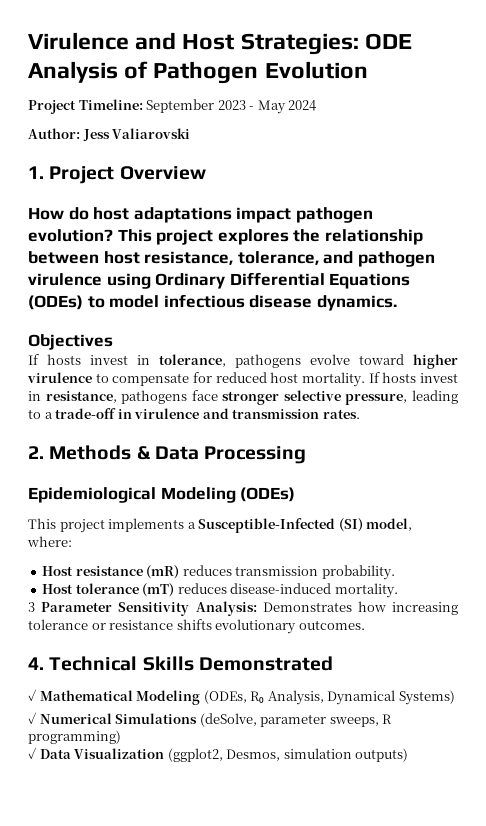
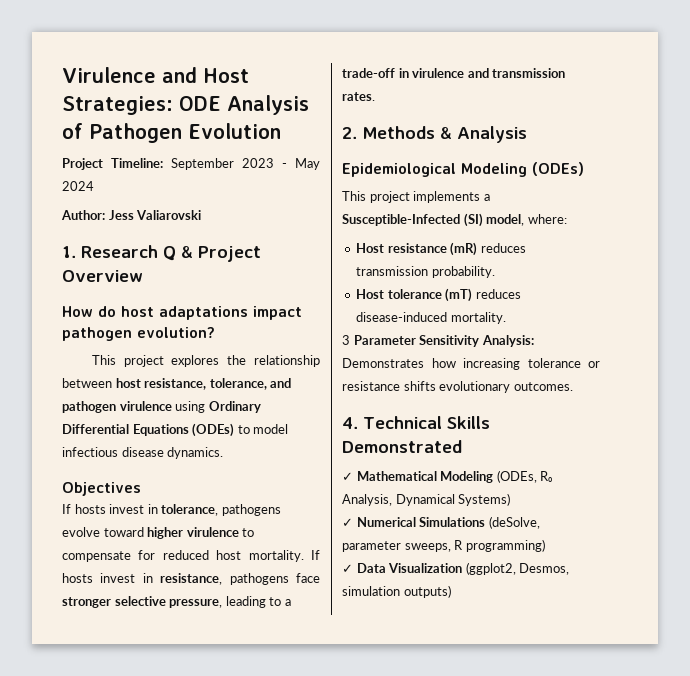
- 1. Project Overview
+ 1. Research Q & Project Overview
- How do host adaptations impact pathogen evolution? This project explores the relationship between host resistance, tolerance, and pathogen virulence using Ordinary Differential Equations (ODEs) to model infectious disease dynamics.
+ How do host adaptations impact pathogen evolution?
+ This project explores the relationship between host resistance, tolerance, and pathogen virulence using Ordinary Differential Equations (ODEs) to model infectious disease dynamics.
- 2. Methods & Data Processing
+ 2. Methods & Analysis

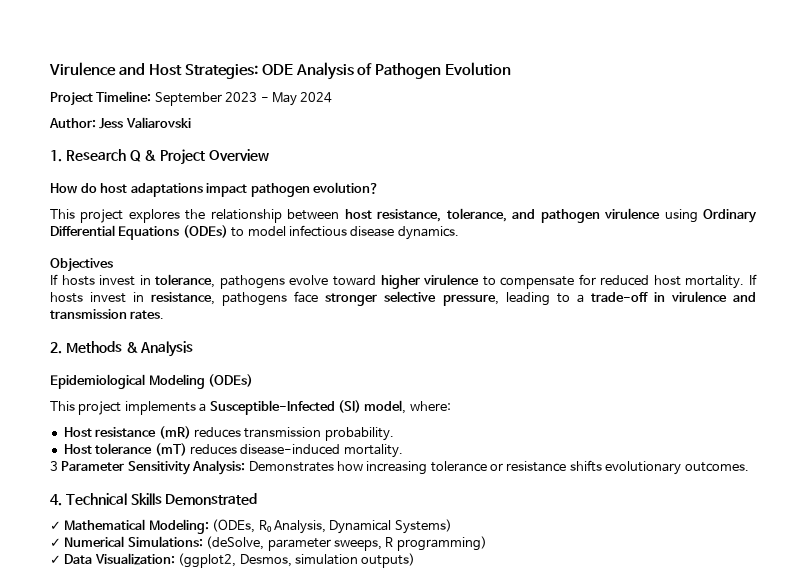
- ✓ Mathematical Modeling (ODEs, R₀ Analysis, Dynamical Systems)
+ ✓ Mathematical Modeling: (ODEs, R₀ Analysis, Dynamical Systems)
- ✓ Numerical Simulations (deSolve, parameter sweeps, R programming)
+ ✓ Numerical Simulations: (deSolve, parameter sweeps, R programming)
- ✓ Data Visualization (ggplot2, Desmos, simulation outputs)
+ ✓ Data Visualization: (ggplot2, Desmos, simulation outputs)

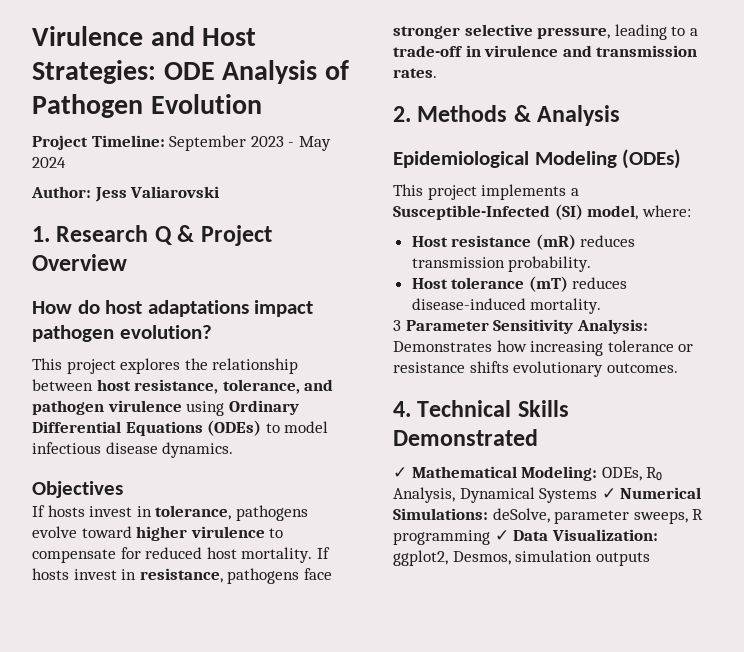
- ✓ Mathematical Modeling: (ODEs, R₀ Analysis, Dynamical Systems)
- ✓ Numerical Simulations: (deSolve, parameter sweeps, R programming)
- ✓ Data Visualization: (ggplot2, Desmos, simulation outputs)
+ ✓ Mathematical Modeling: ODEs, R₀ Analysis, Dynamical Systems ✓ Numerical Simulations: deSolve, parameter sweeps, R programming ✓ Data Visualization: ggplot2, Desmos, simulation outputs

